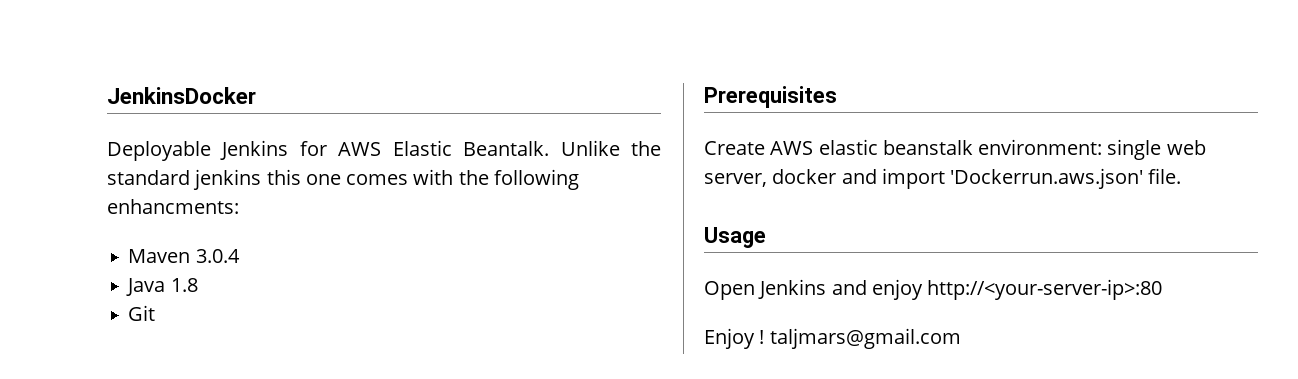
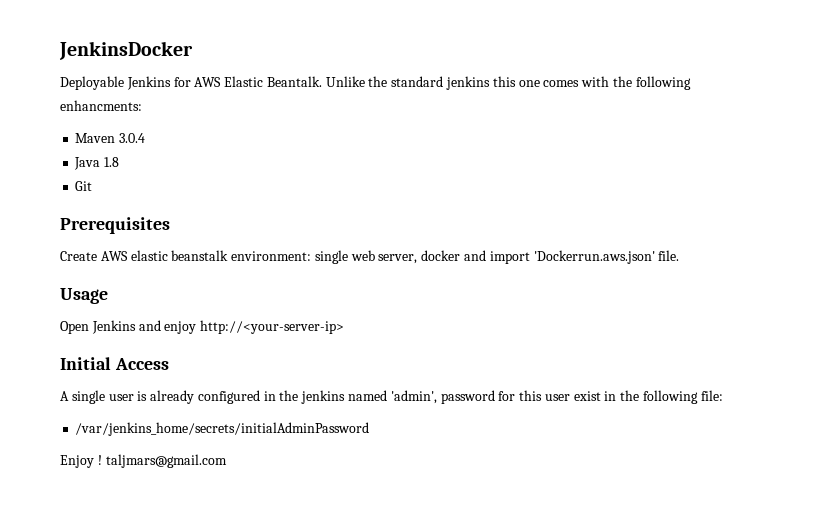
- Open Jenkins and enjoy http://<your-server-ip>:80
+ Open Jenkins and enjoy http://<your-server-ip>
+ Initial Access
+ A single user is already configured in the jenkins named 'admin', password for this user exist in the following file:
+ /var/jenkins_home/secrets/initialAdminPassword

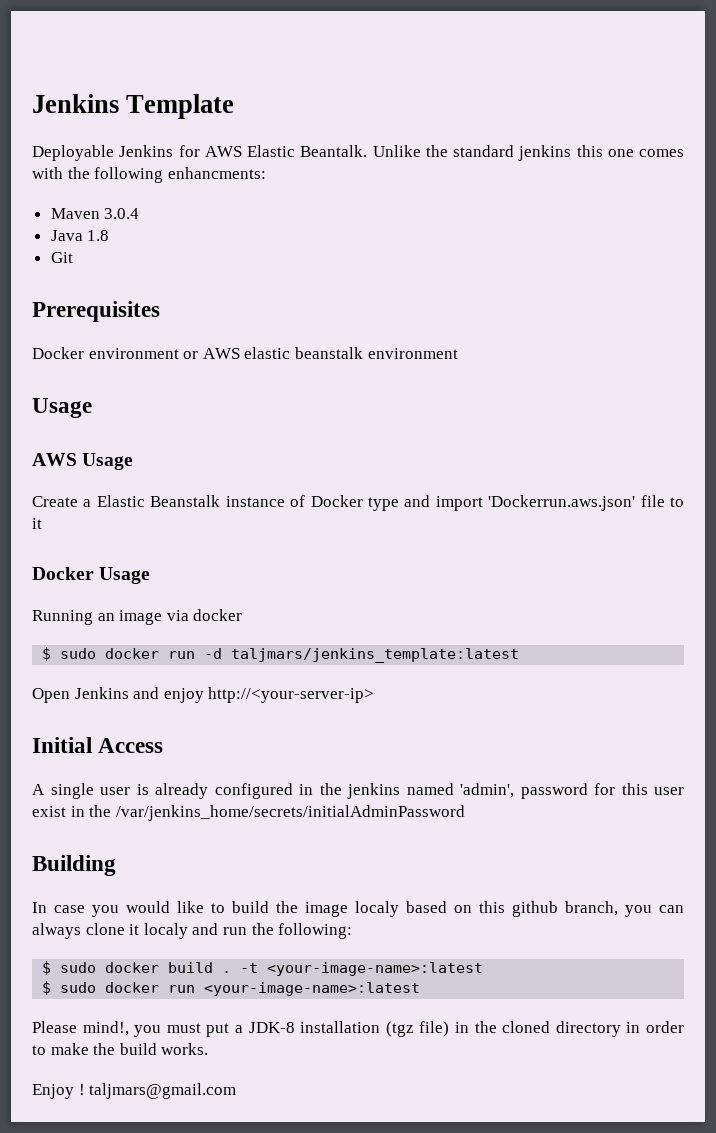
- JenkinsDocker
+ Jenkins Template
- Create AWS elastic beanstalk environment: single web server, docker and import 'Dockerrun.aws.json' file.
+ Docker environment or AWS elastic beanstalk environment
  Usage
+ AWS Usage
+ Create a Elastic Beanstalk instance of Docker type and import 'Dockerrun.aws.json' file to it
+ Docker Usage
+ Running an image via docker
+ $ sudo docker run -d taljmars/jenkins_template:latest
- A single user is already configured in the jenkins named 'admin', password for this user exist in the following file:
- /var/jenkins_home/secrets/initialAdminPassword
+ A single user is already configured in the jenkins named 'admin', password for this user exist in the /var/jenkins_home/secrets/initialAdminPassword
+ Building
+ In case you would like to build the image localy based on this github branch, you can always clone it localy and run the following:
+ $ sudo docker build . -t <your-image-name>:latest
+ $ sudo docker run <your-image-name>:latest
+ Please mind!, you must put a JDK-8 installation (tgz file) in the cloned directory in order to make the build works.

